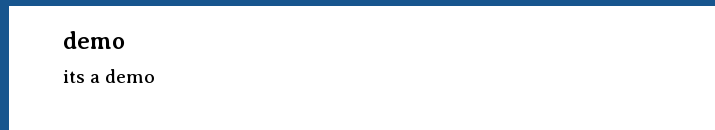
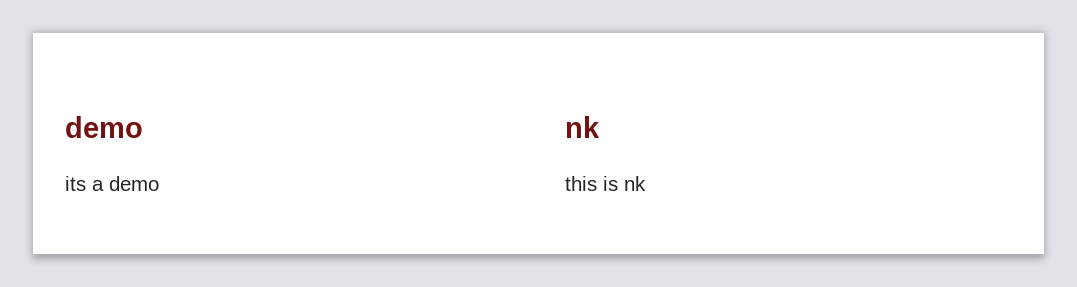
  its a demo
+ nk
+ this is nk

